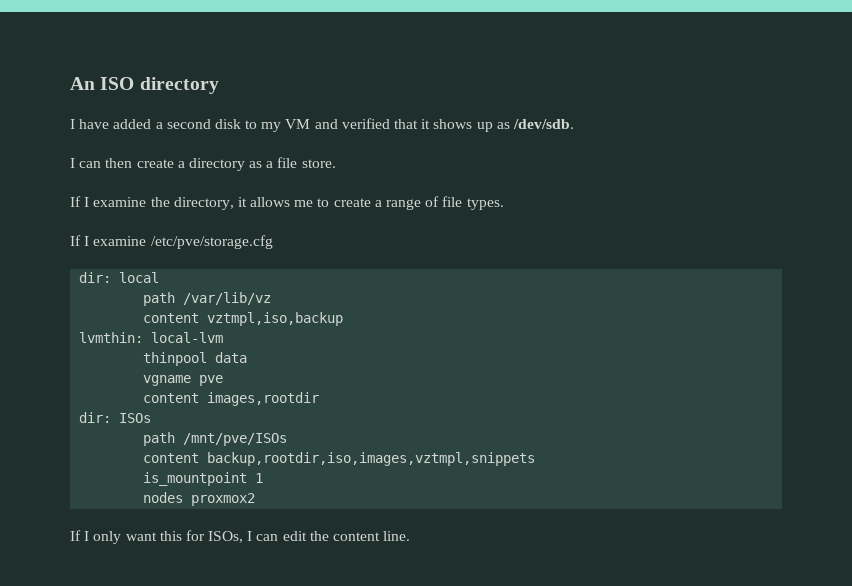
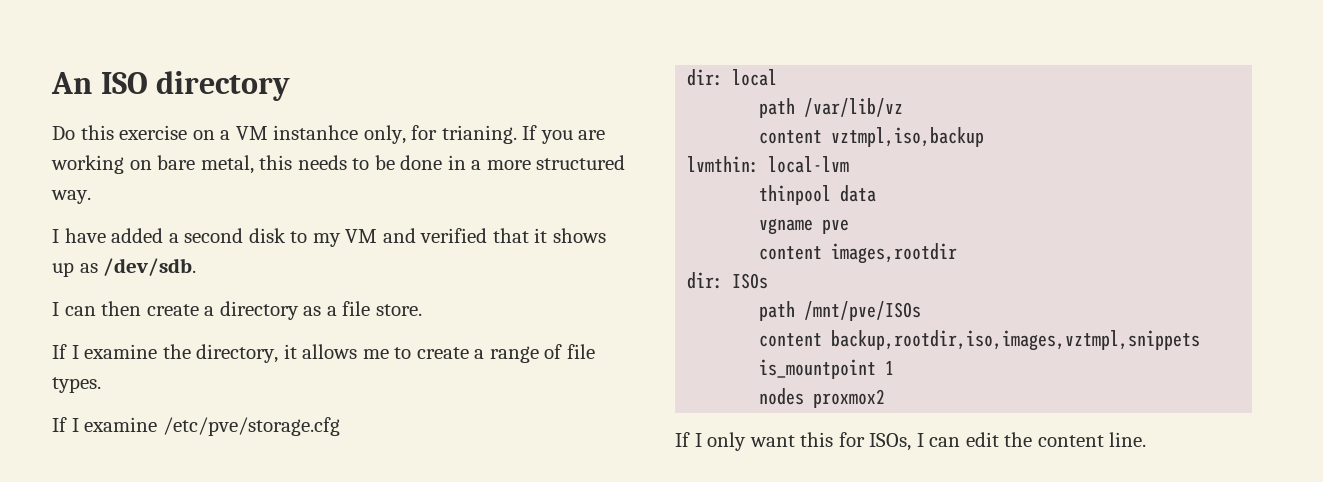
+ Do this exercise on a VM instanhce only, for trianing. If you are working on bare metal, this needs to be done in a more structured way.

